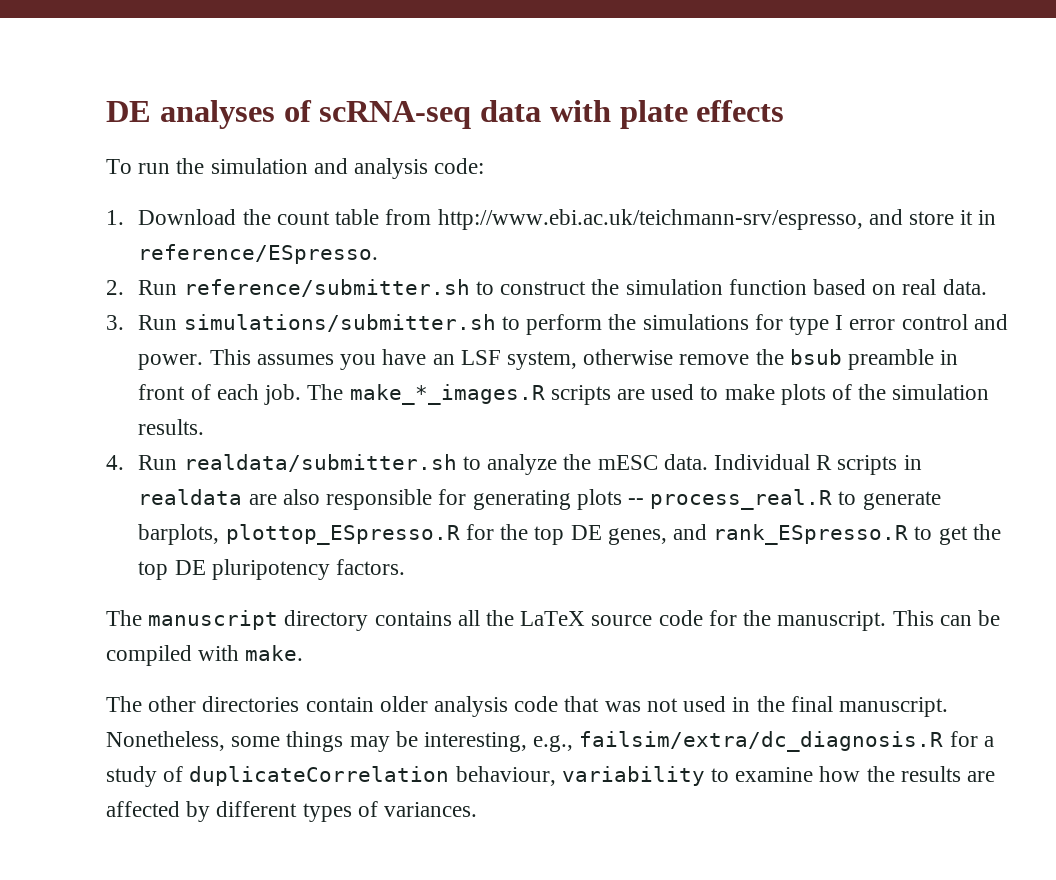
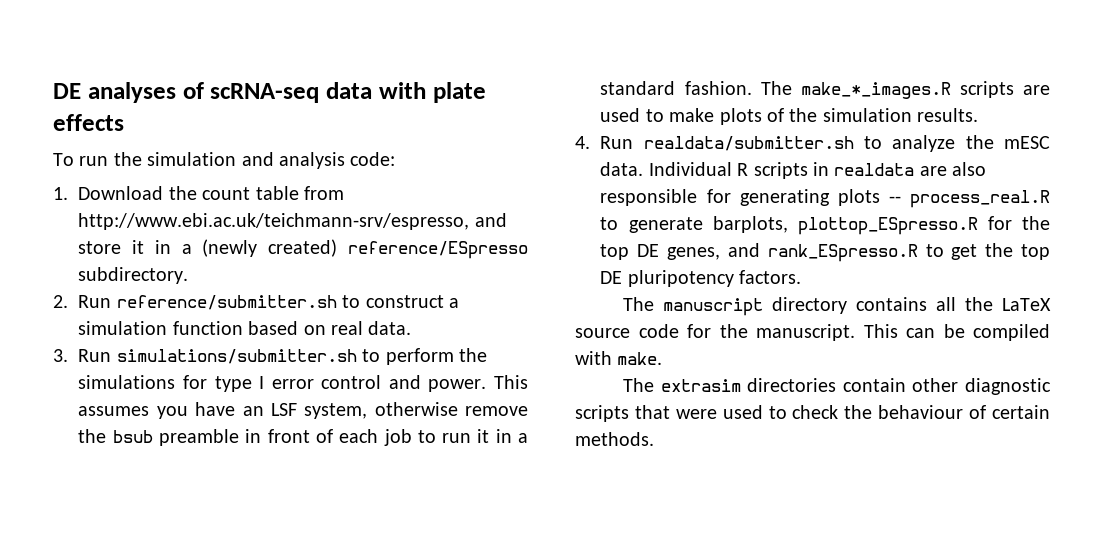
- 1. Download the count table from http://www.ebi.ac.uk/teichmann-srv/espresso, and store it in reference/ESpresso.
+ 1. Download the count table from http://www.ebi.ac.uk/teichmann-srv/espresso, and store it in a (newly created) reference/ESpresso subdirectory.
- 2. Run reference/submitter.sh to construct the simulation function based on real data.
+ 2. Run reference/submitter.sh to construct a simulation function based on real data.
- This assumes you have an LSF system, otherwise remove the bsub preamble in front of each job.
+ This assumes you have an LSF system, otherwise remove the bsub preamble in front of each job to run it in a standard fashion.
- The other directories contain older analysis code that was not used in the final manuscript. Nonetheless, some things may be interesting, e.g., failsim/extra/dc_diagnosis.R for a study of duplicateCorrelation behaviour, variability to examine how the results are affected by different types of variances.
+ The extrasim directories contain other diagnostic scripts that were used to check the behaviour of certain methods.

